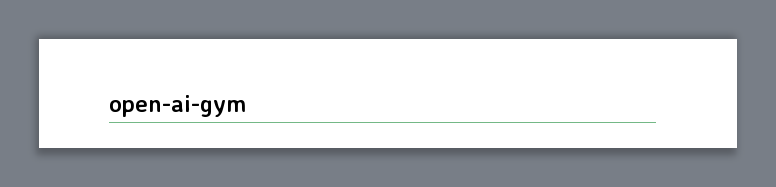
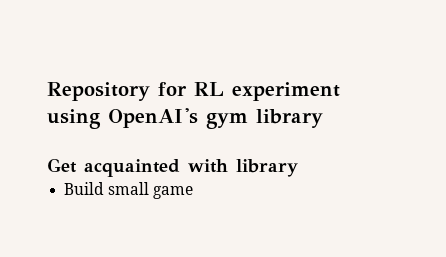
- open-ai-gym
+ Repository for RL experiment using OpenAI's gym library
+ Get acquainted with library
+ Build small game

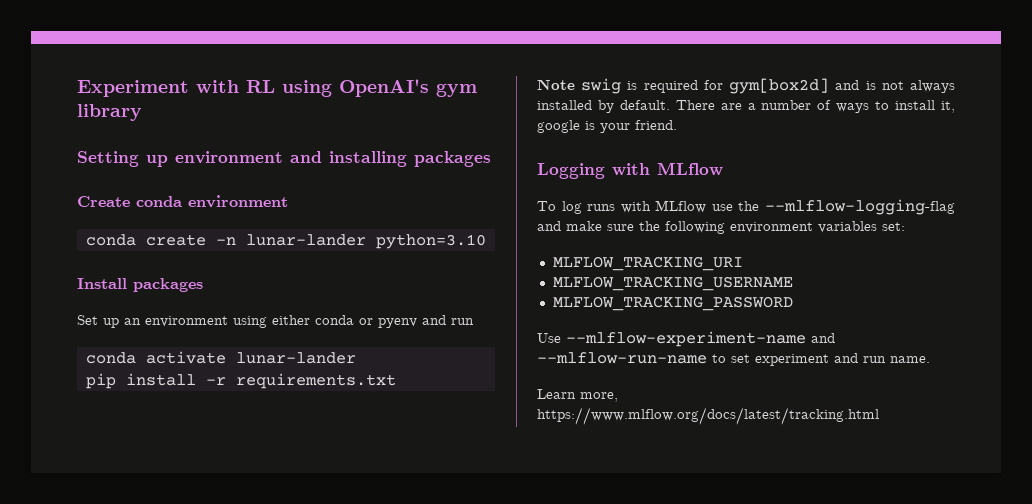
- Repository for RL experiment using OpenAI's gym library
+ Experiment with RL using OpenAI's gym library
- Get acquainted with library
- Build small game
+ Setting up environment and installing packages
+ Create conda environment
+ conda create -n lunar-lander python=3.10
+ Install packages
+ Set up an environment using either conda or pyenv and run
+ conda activate lunar-lander
+ pip install -r requirements.txt
+ Note swig is required for gym[box2d] and is not always installed by default. There are a number of ways to install it, google is your friend.
+ Logging with MLflow
+ To log runs with MLflow use the --mlflow-logging-flag and make sure the following environment variables set:
+ MLFLOW_TRACKING_URI
+ MLFLOW_TRACKING_USERNAME
+ MLFLOW_TRACKING_PASSWORD
+ Use --mlflow-experiment-name and --mlflow-run-name to set experiment and run name.
+ Learn more, https://www.mlflow.org/docs/latest/tracking.html

